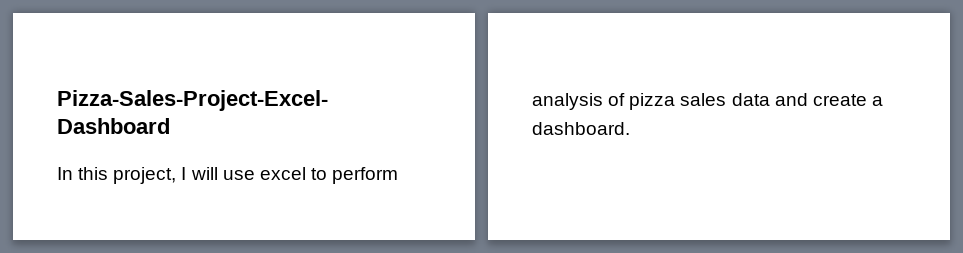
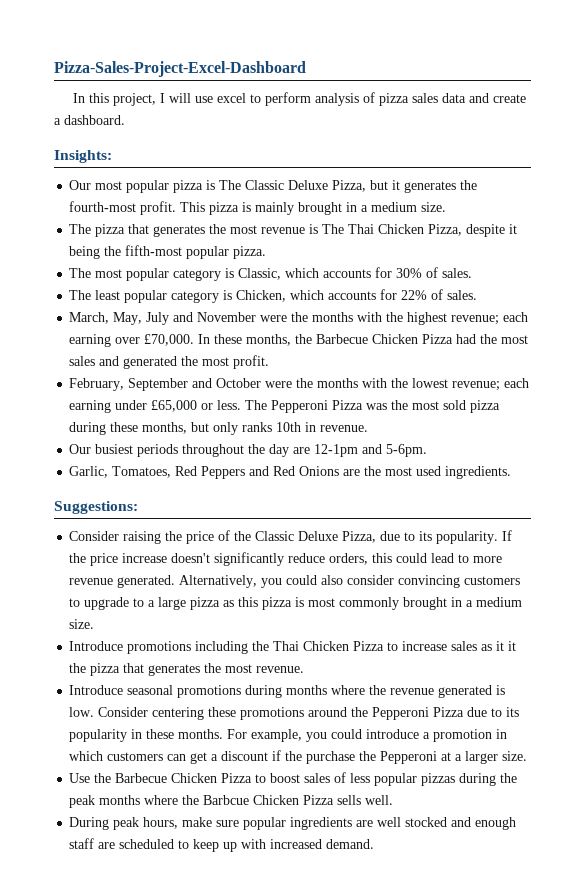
+ Insights:
+ Our most popular pizza is The Classic Deluxe Pizza, but it generates the fourth-most profit. This pizza is mainly brought in a medium size.
+ The pizza that generates the most revenue is The Thai Chicken Pizza, despite it being the fifth-most popular pizza.
+ The most popular category is Classic, which accounts for 30% of sales.
+ The least popular category is Chicken, which accounts for 22% of sales.
+ March, May, July and November were the months with the highest revenue; each earning over £70,000. In these months, the Barbecue Chicken Pizza had the most sales and generated the most profit.
+ February, September and October were the months with the lowest revenue; each earning under £65,000 or less. The Pepperoni Pizza was the most sold pizza during these months, but only ranks 10th in revenue.
+ Our busiest periods throughout the day are 12-1pm and 5-6pm.
+ Garlic, Tomatoes, Red Peppers and Red Onions are the most used ingredients.
+ Suggestions:
+ Consider raising the price of the Classic Deluxe Pizza, due to its popularity. If the price increase doesn't significantly reduce orders, this could lead to more revenue generated. Alternatively, you could also consider convincing customers to upgrade to a large pizza as this pizza is most commonly brought in a medium size.
+ Introduce promotions including the Thai Chicken Pizza to increase sales as it it the pizza that generates the most revenue.
+ Introduce seasonal promotions during months where the revenue generated is low. Consider centering these promotions around the Pepperoni Pizza due to its popularity in these months. For example, you could introduce a promotion in which customers can get a discount if the purchase the Pepperoni at a larger size.
+ Use the Barbecue Chicken Pizza to boost sales of less popular pizzas during the peak months where the Barbcue Chicken Pizza sells well.
+ During peak hours, make sure popular ingredients are well stocked and enough staff are scheduled to keep up with increased demand.

